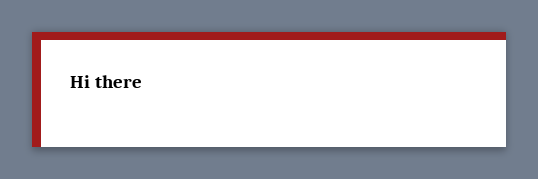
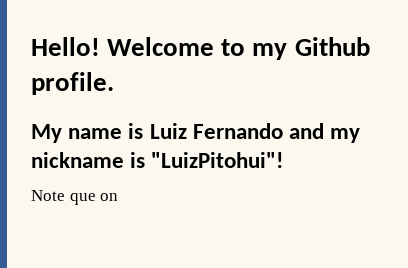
- Hi there
+ Hello! Welcome to my Github profile.
+ My name is Luiz Fernando and my nickname is "LuizPitohui"!
+ Note que on

